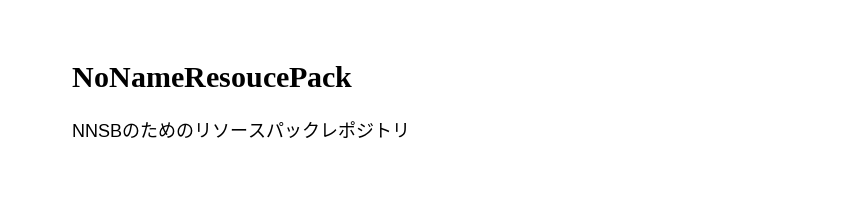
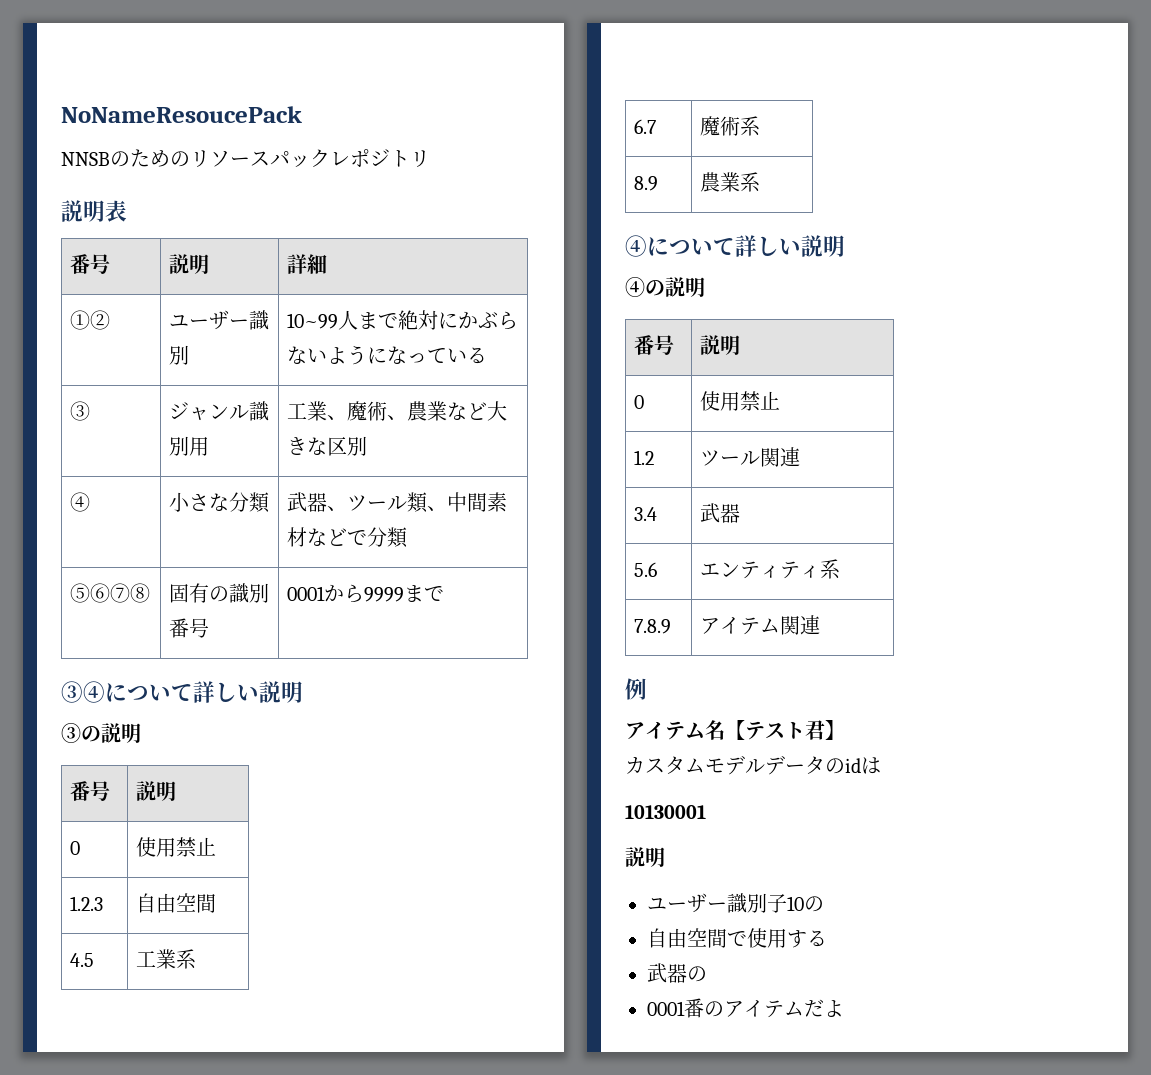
+ 説明表
+ 番号 | 説明 | 詳細
+ ①② | ユーザー識別 | 10~99人まで絶対にかぶらないようになっている
+ ③ | ジャンル識別用 | 工業、魔術、農業など大きな区別
+ ④ | 小さな分類 | 武器、ツール類、中間素材などで分類
+ ⑤⑥⑦⑧ | 固有の識別番号 | 0001から9999まで
+ ③④について詳しい説明
+ ③の説明
+ 番号 | 説明
+ 0 | 使用禁止
+ 1.2.3 | 自由空間
+ 4.5 | 工業系
+ 6.7 | 魔術系
+ 8.9 | 農業系
+ ④について詳しい説明
+ ④の説明
+ 番号 | 説明
+ 0 | 使用禁止
+ 1.2 | ツール関連
+ 3.4 | 武器
+ 5.6 | エンティティ系
+ 7.8.9 | アイテム関連
+ 例
+ アイテム名【テスト君】
+ カスタムモデルデータのidは
+ 10130001
+ 説明
+ ユーザー識別子10の
+ 自由空間で使用する
+ 武器の
+ 0001番のアイテムだよ

